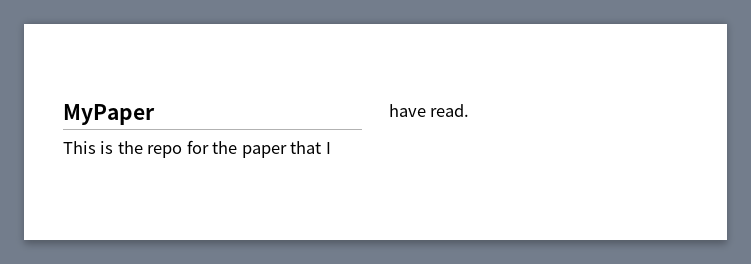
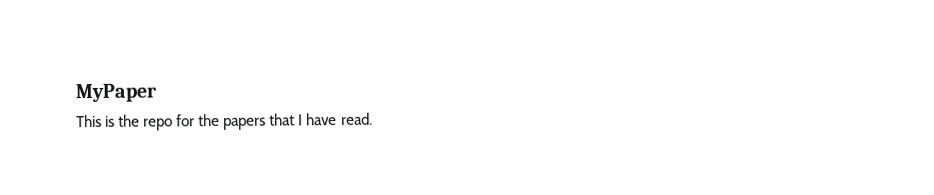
- This is the repo for the paper that I have read.
+ This is the repo for the papers that I have read.

